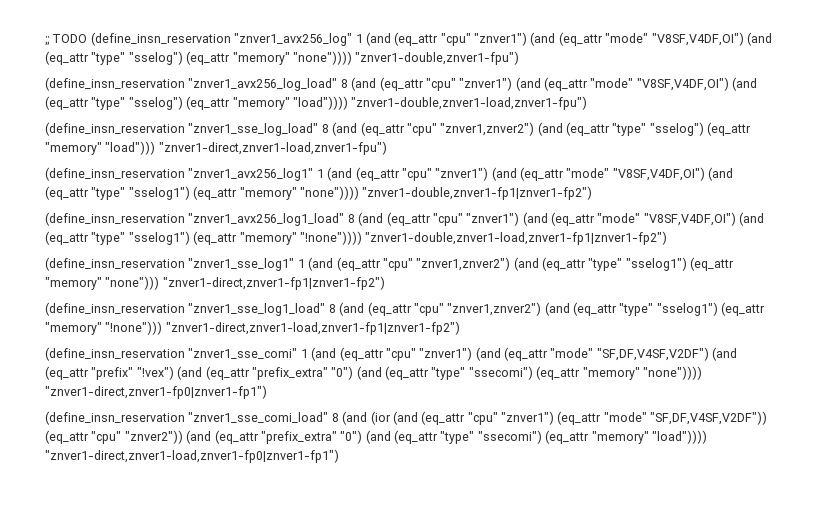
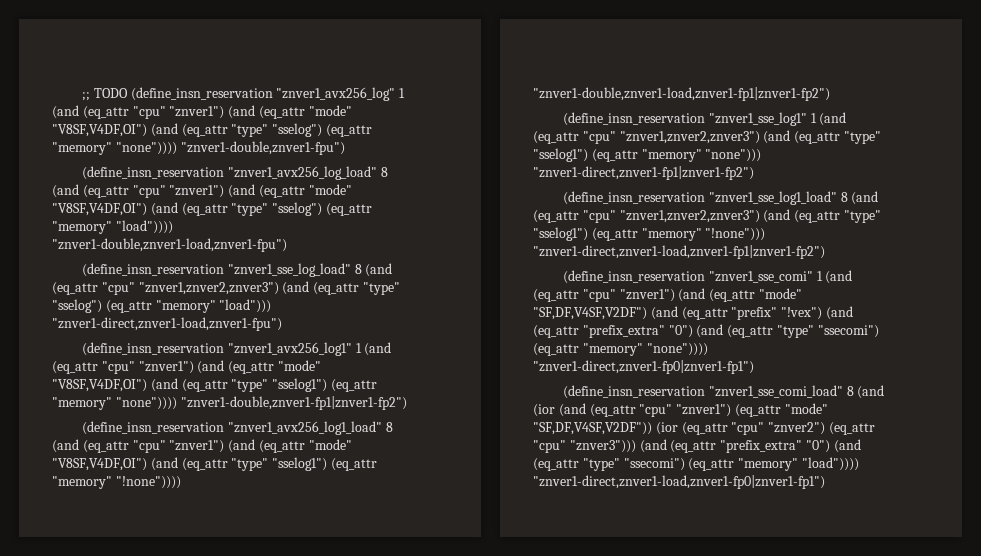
- (define_insn_reservation "znver1_sse_log_load" 8 (and (eq_attr "cpu" "znver1,znver2") (and (eq_attr "type" "sselog") (eq_attr "memory" "load"))) "znver1-direct,znver1-load,znver1-fpu")
+ (define_insn_reservation "znver1_sse_log_load" 8 (and (eq_attr "cpu" "znver1,znver2,znver3") (and (eq_attr "type" "sselog") (eq_attr "memory" "load"))) "znver1-direct,znver1-load,znver1-fpu")
- (define_insn_reservation "znver1_sse_log1" 1 (and (eq_attr "cpu" "znver1,znver2") (and (eq_attr "type" "sselog1") (eq_attr "memory" "none"))) "znver1-direct,znver1-fp1|znver1-fp2")
+ (define_insn_reservation "znver1_sse_log1" 1 (and (eq_attr "cpu" "znver1,znver2,znver3") (and (eq_attr "type" "sselog1") (eq_attr "memory" "none"))) "znver1-direct,znver1-fp1|znver1-fp2")
- (define_insn_reservation "znver1_sse_log1_load" 8 (and (eq_attr "cpu" "znver1,znver2") (and (eq_attr "type" "sselog1") (eq_attr "memory" "!none"))) "znver1-direct,znver1-load,znver1-fp1|znver1-fp2")
+ (define_insn_reservation "znver1_sse_log1_load" 8 (and (eq_attr "cpu" "znver1,znver2,znver3") (and (eq_attr "type" "sselog1") (eq_attr "memory" "!none"))) "znver1-direct,znver1-load,znver1-fp1|znver1-fp2")
- (define_insn_reservation "znver1_sse_comi_load" 8 (and (ior (and (eq_attr "cpu" "znver1") (eq_attr "mode" "SF,DF,V4SF,V2DF")) (eq_attr "cpu" "znver2")) (and (eq_attr "prefix_extra" "0") (and (eq_attr "type" "ssecomi") (eq_attr "memory" "load")))) "znver1-direct,znver1-load,znver1-fp0|znver1-fp1")
+ (define_insn_reservation "znver1_sse_comi_load" 8 (and (ior (and (eq_attr "cpu" "znver1") (eq_attr "mode" "SF,DF,V4SF,V2DF")) (ior (eq_attr "cpu" "znver2") (eq_attr "cpu" "znver3"))) (and (eq_attr "prefix_extra" "0") (and (eq_attr "type" "ssecomi") (eq_attr "memory" "load")))) "znver1-direct,znver1-load,znver1-fp0|znver1-fp1")

